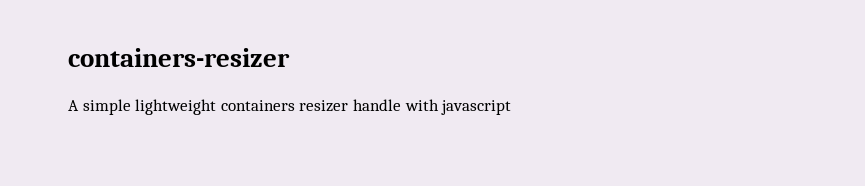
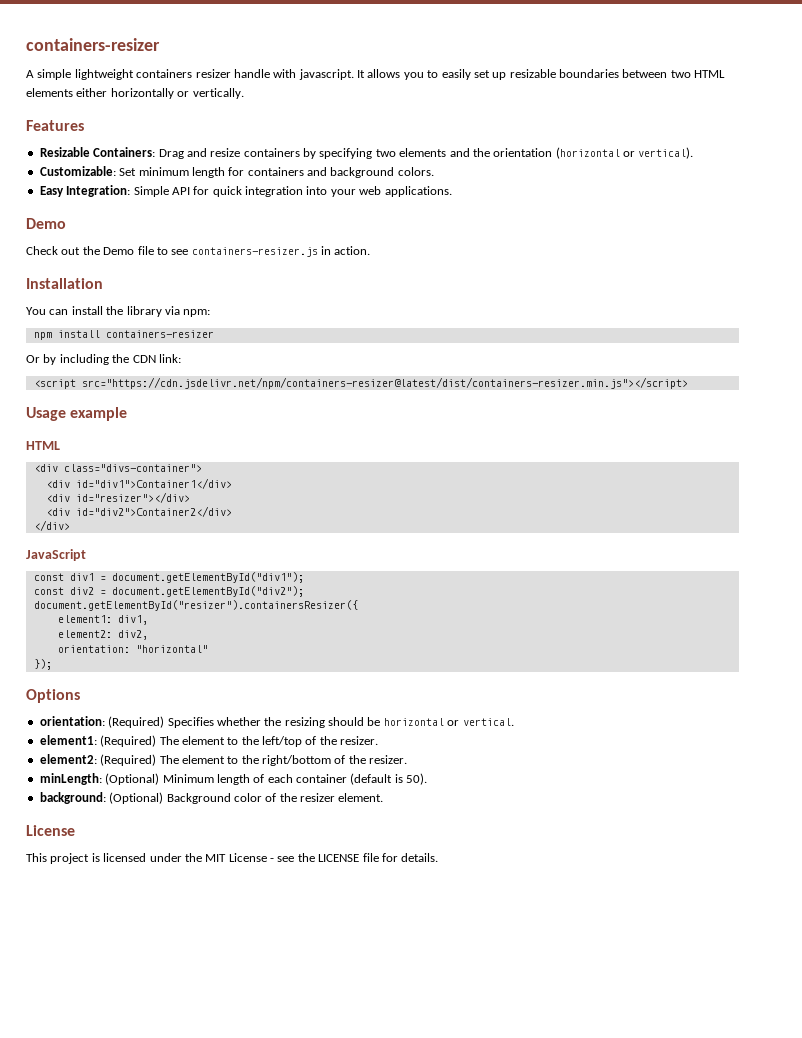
- A simple lightweight containers resizer handle with javascript
+ A simple lightweight containers resizer handle with javascript. It allows you to easily set up resizable boundaries between two HTML elements either horizontally or vertically.
+ Features
+ Resizable Containers: Drag and resize containers by specifying two elements and the orientation (horizontal or vertical).
+ Customizable: Set minimum length for containers and background colors.
+ Easy Integration: Simple API for quick integration into your web applications.
+ Demo
+ Check out the Demo file to see containers-resizer.js in action.
+ Installation
+ You can install the library via npm:
+ npm install containers-resizer
+ Or by including the CDN link:
+ <script src="https://cdn.jsdelivr.net/npm/containers-resizer@latest/dist/containers-resizer.min.js"></script>
+ Usage example
+ HTML
+ <div class="divs-container">
+ <div id="div1">Container1</div>
+ <div id="resizer"></div>
+ <div id="div2">Container2</div>
+ </div>
+ JavaScript
+ const div1 = document.getElementById("div1");
+ const div2 = document.getElementById("div2");
+ document.getElementById("resizer").containersResizer({
+ element1: div1,
+ element2: div2,
+ orientation: "horizontal"
+ });
+ Options
+ orientation: (Required) Specifies whether the resizing should be horizontal or vertical.
+ element1: (Required) The element to the left/top of the resizer.
+ element2: (Required) The element to the right/bottom of the resizer.
+ minLength: (Optional) Minimum length of each container (default is 50).
+ background: (Optional) Background color of the resizer element.
+ License
+ This project is licensed under the MIT License - see the LICENSE file for details.

